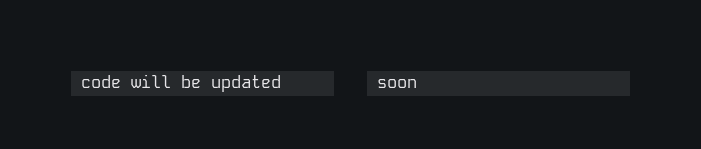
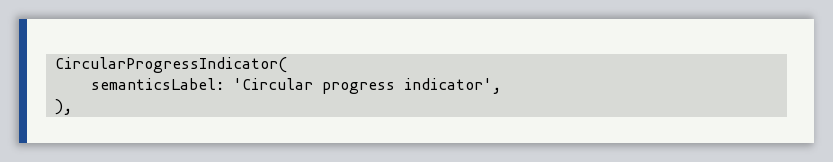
- code will be updated soon
+ CircularProgressIndicator(
+ semanticsLabel: 'Circular progress indicator',
+ ),

